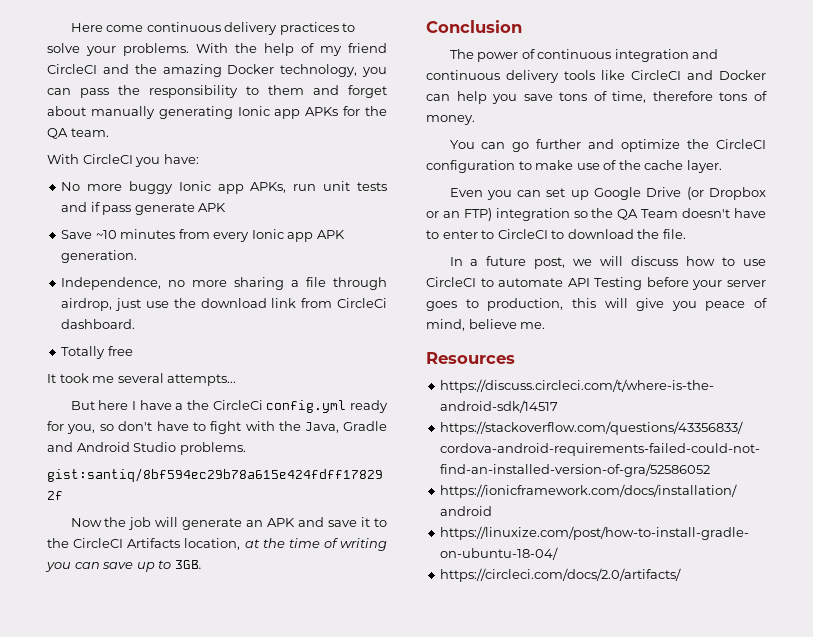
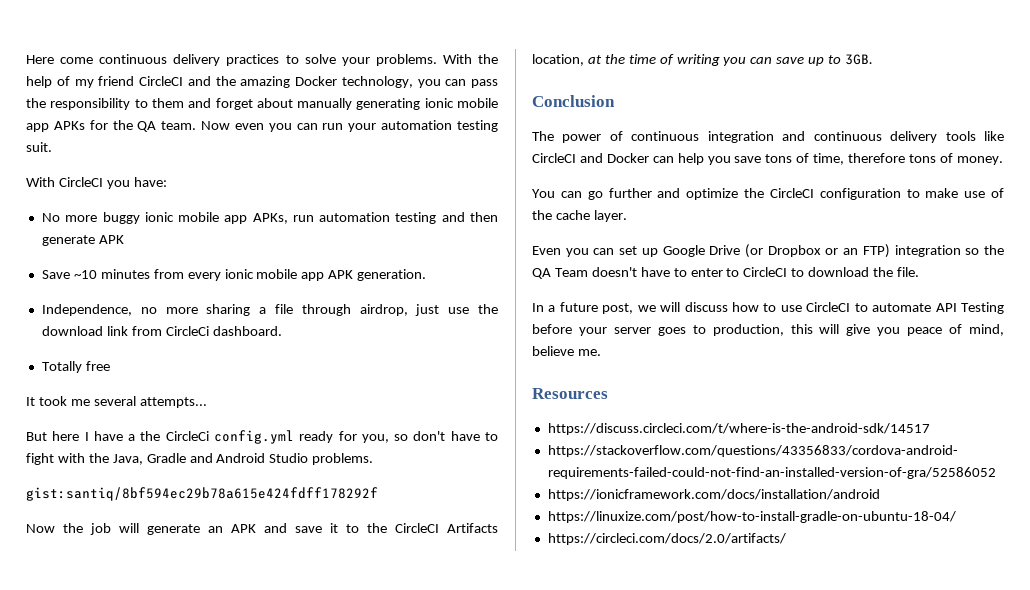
- With the help of my friend CircleCI and the amazing Docker technology, you can pass the responsibility to them and forget about manually generating Ionic app APKs for the QA team.
+ With the help of my friend CircleCI and the amazing Docker technology, you can pass the responsibility to them and forget about manually generating ionic mobile app APKs for the QA team. Now even you can run your automation testing suit.
- No more buggy Ionic app APKs, run unit tests and if pass generate APK
+ No more buggy ionic mobile app APKs, run automation testing and then generate APK
- Save ~10 minutes from every Ionic app APK generation.
+ Save ~10 minutes from every ionic mobile app APK generation.

